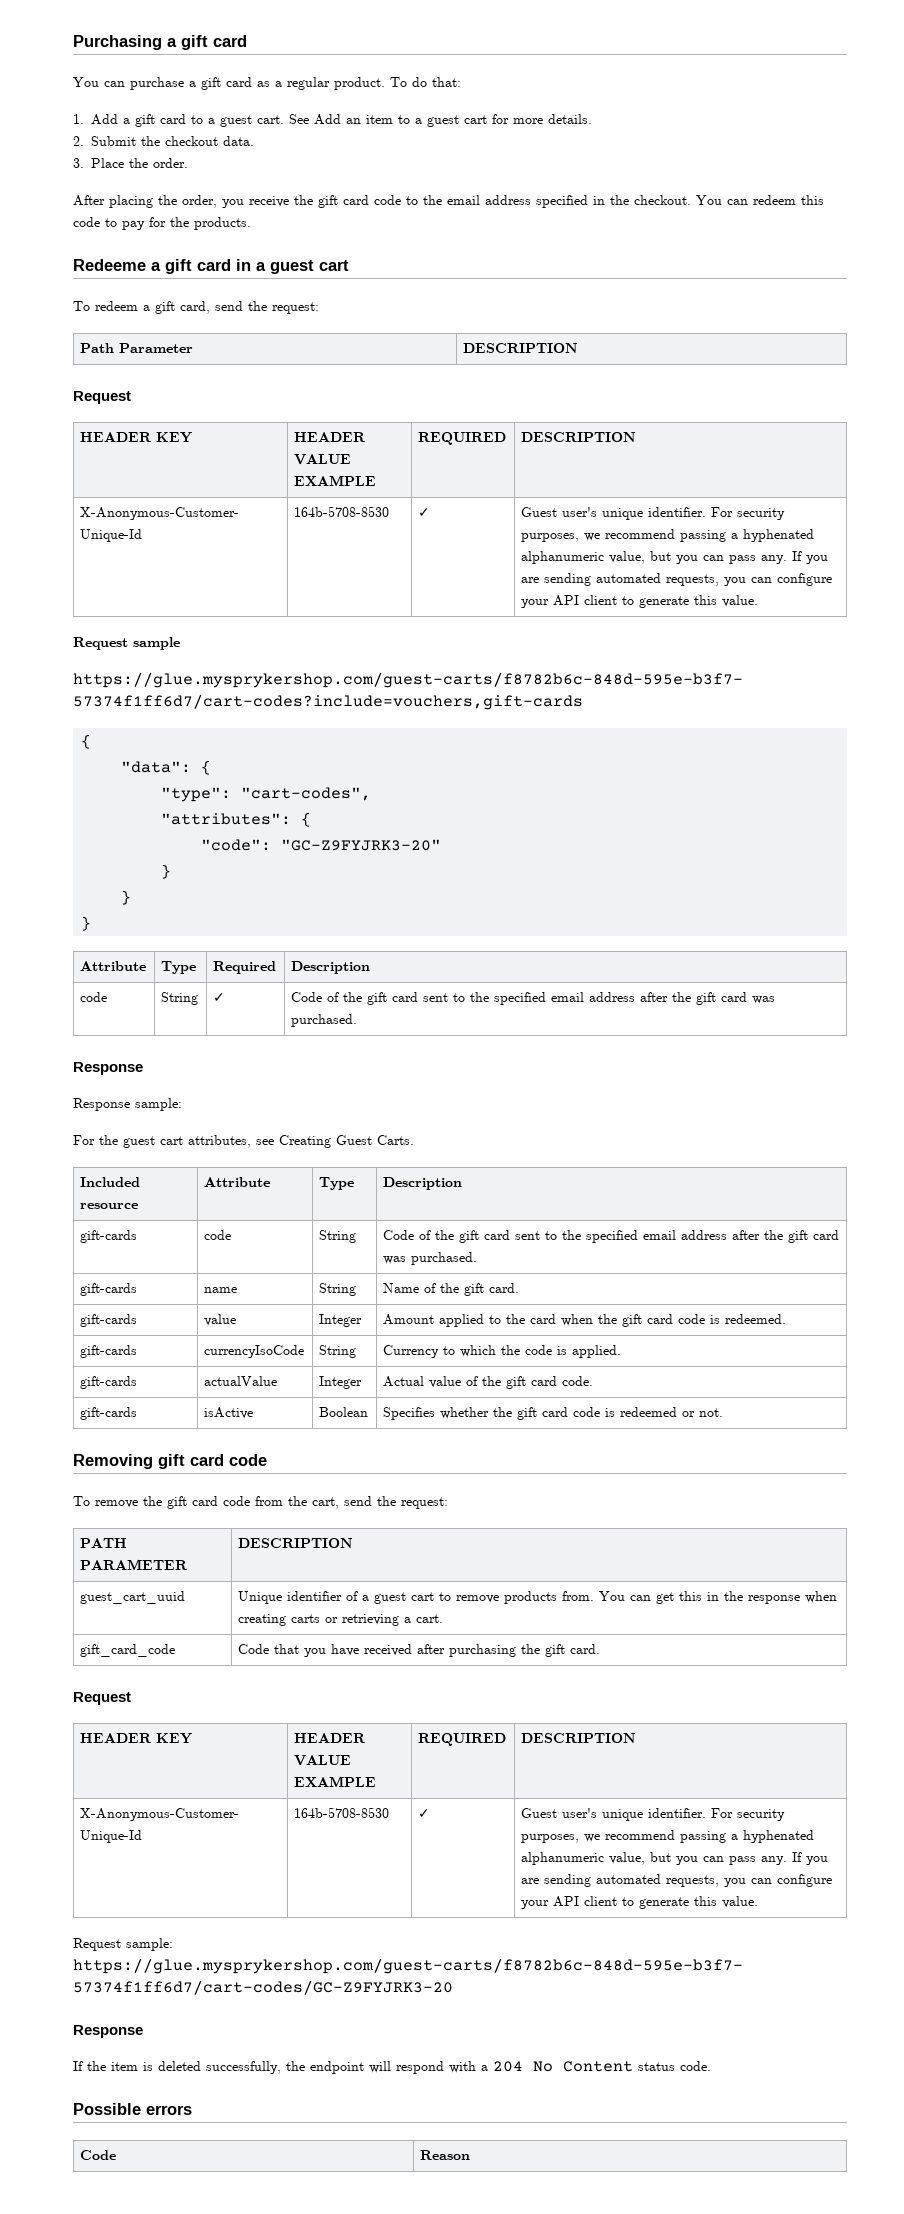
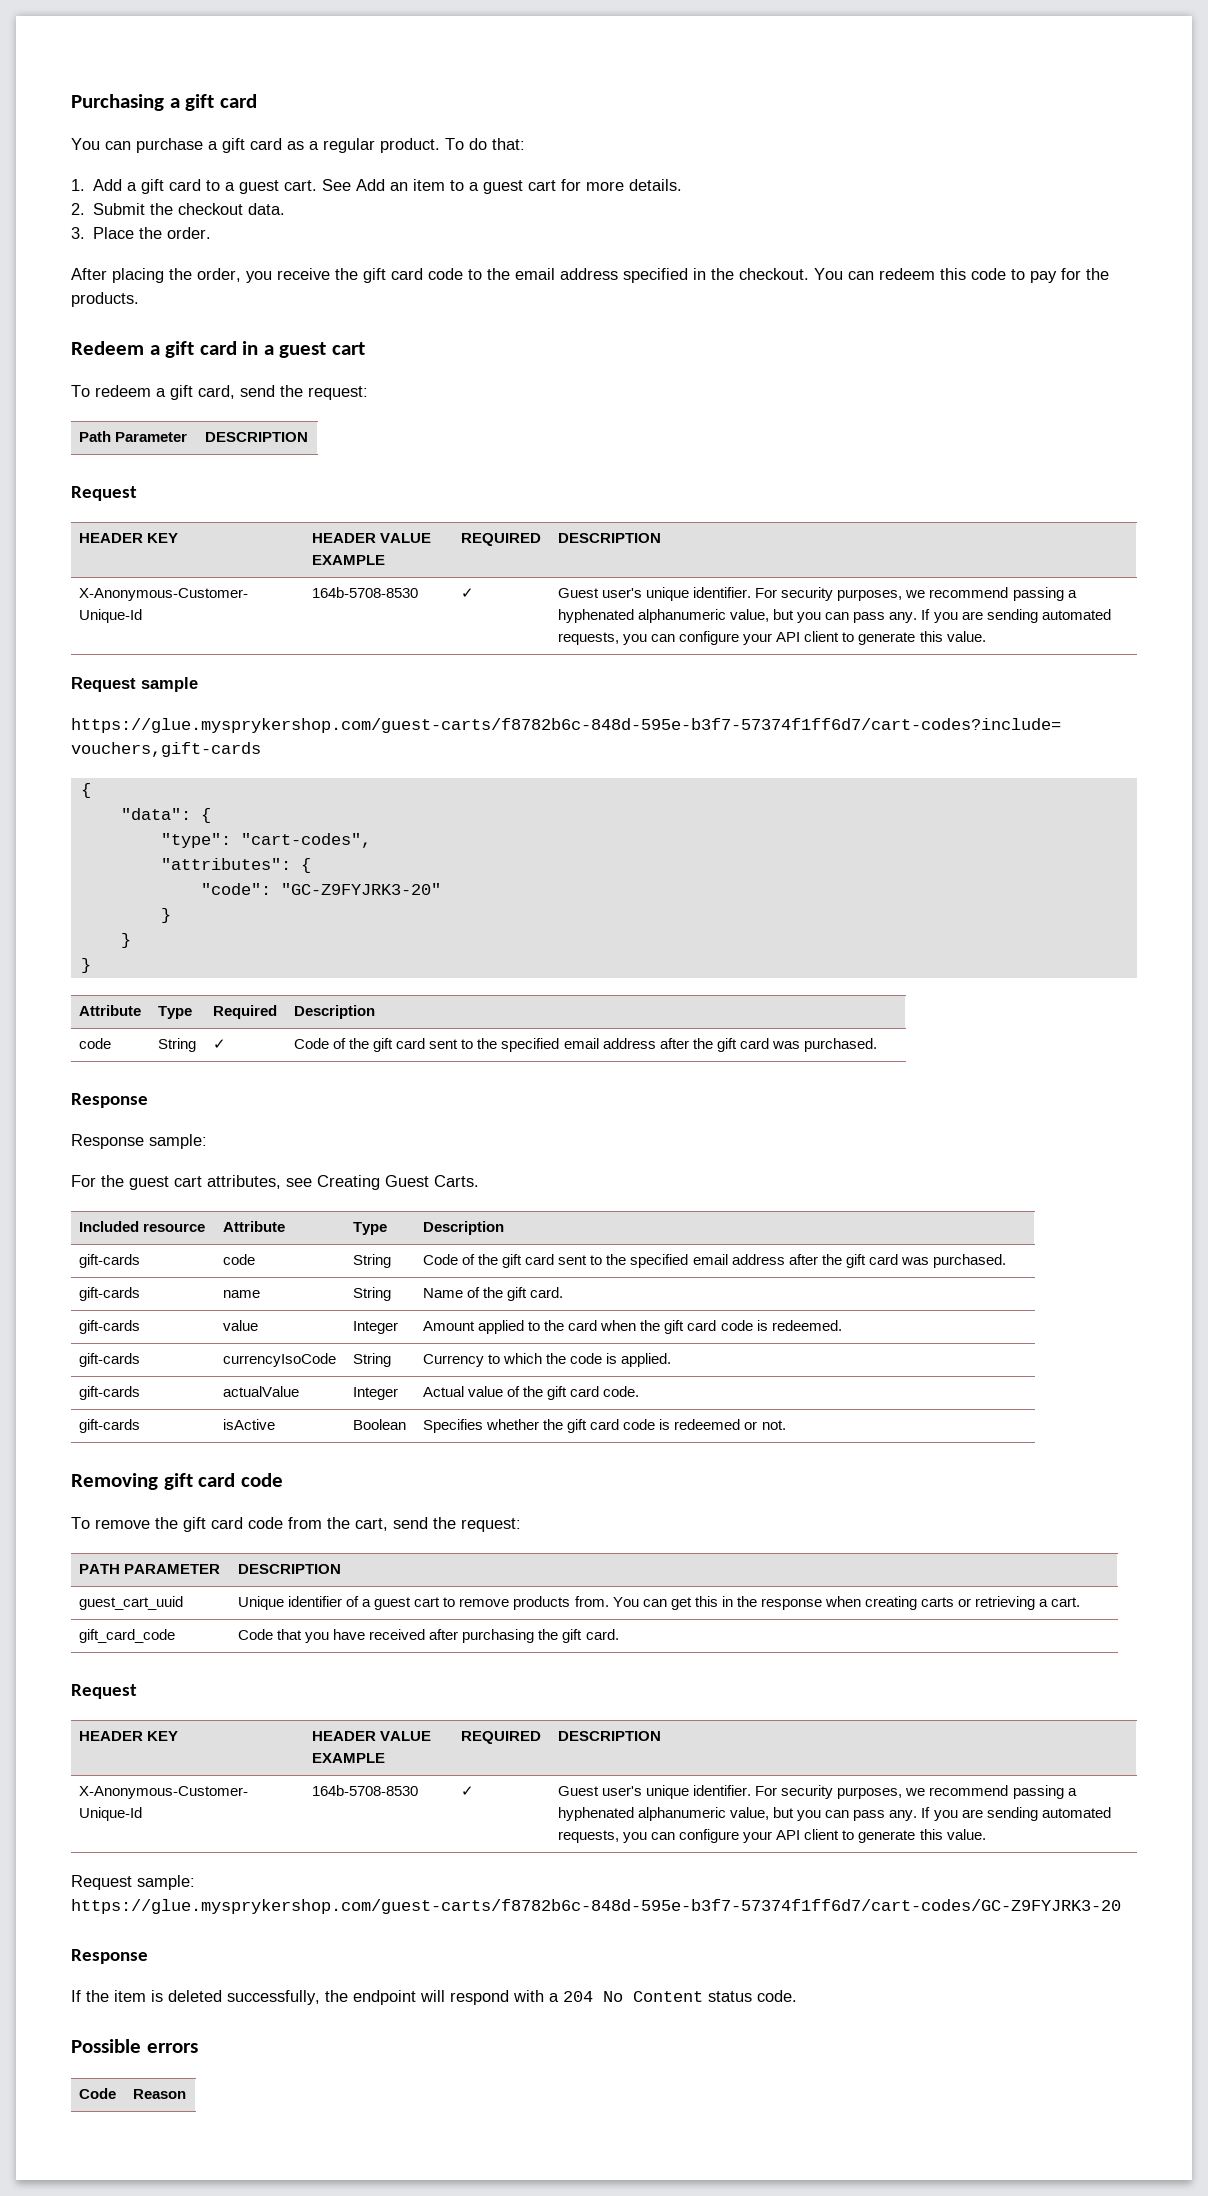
- Redeeme a gift card in a guest cart
+ Redeem a gift card in a guest cart

